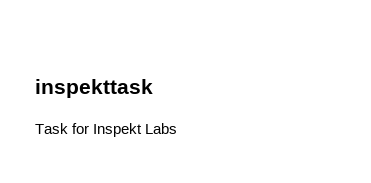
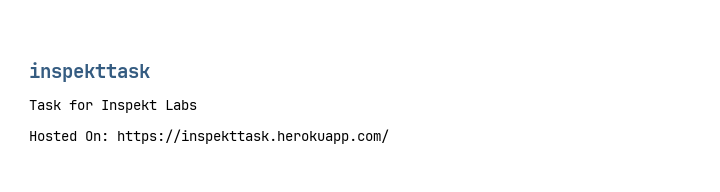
+ Hosted On: https://inspekttask.herokuapp.com/

